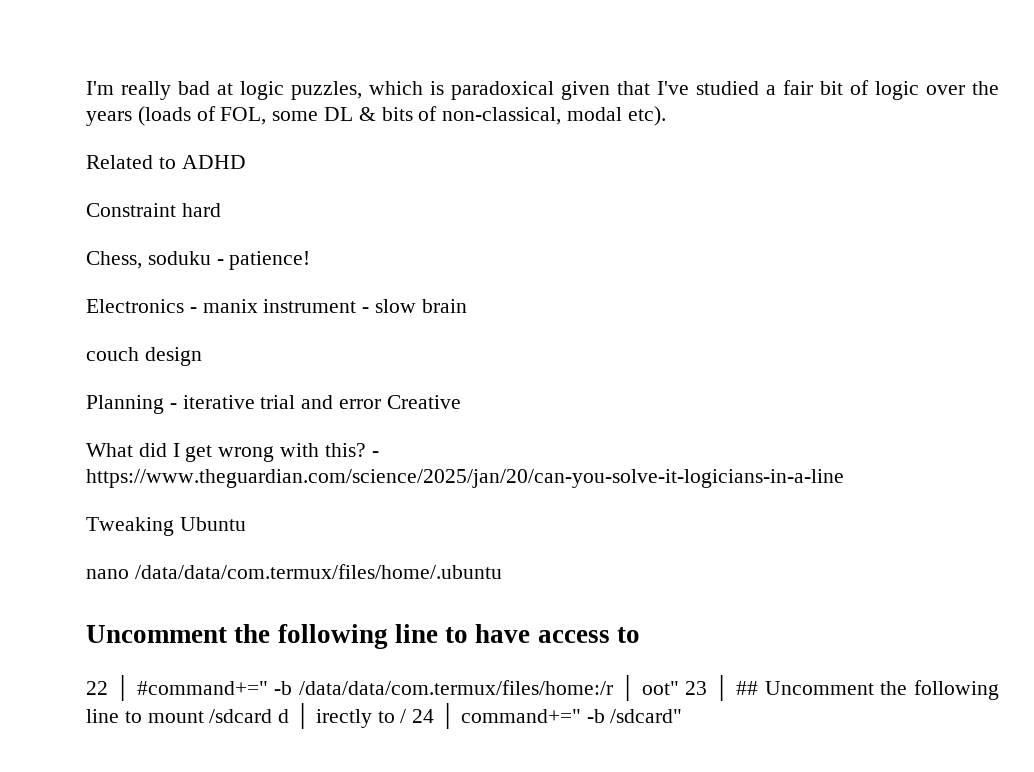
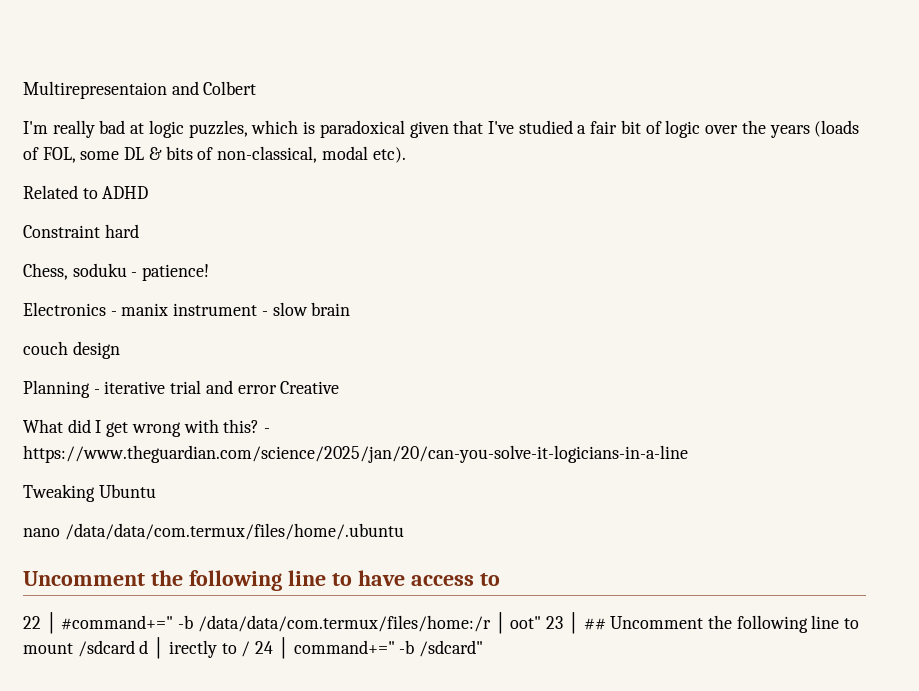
+ Multirepresentaion and Colbert

